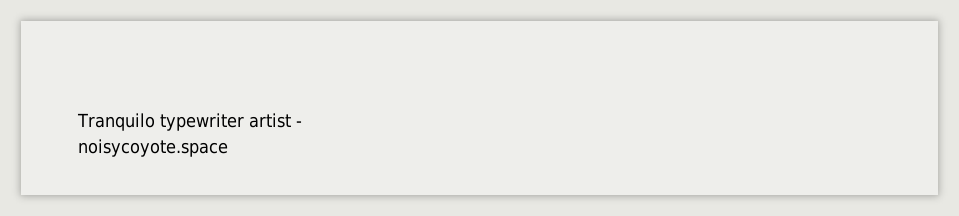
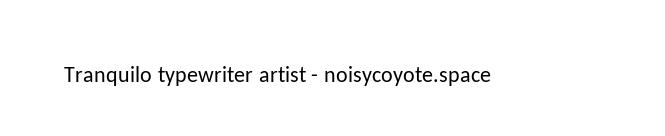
- Tranquilo typewriter artist -
- noisycoyote.space
+ Tranquilo typewriter artist - noisycoyote.space

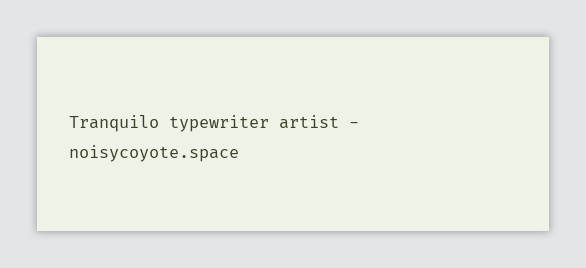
- Tranquilo typewriter artist - noisycoyote.space
+ Tranquilo typewriter artist -
+ noisycoyote.space

